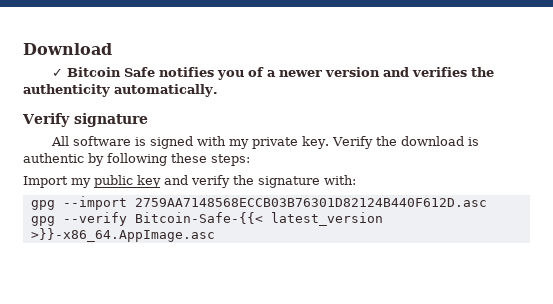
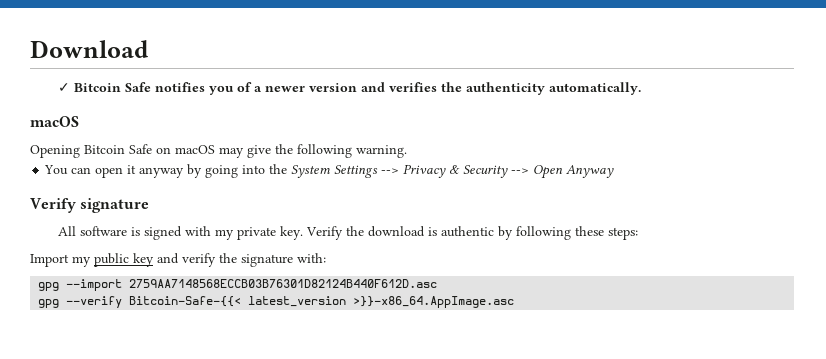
  ✓ Bitcoin Safe notifies you of a newer version and verifies the authenticity automatically.
+ macOS
+ Opening Bitcoin Safe on macOS may give the following warning.
+ You can open it anyway by going into the System Settings --> Privacy & Security --> Open Anyway

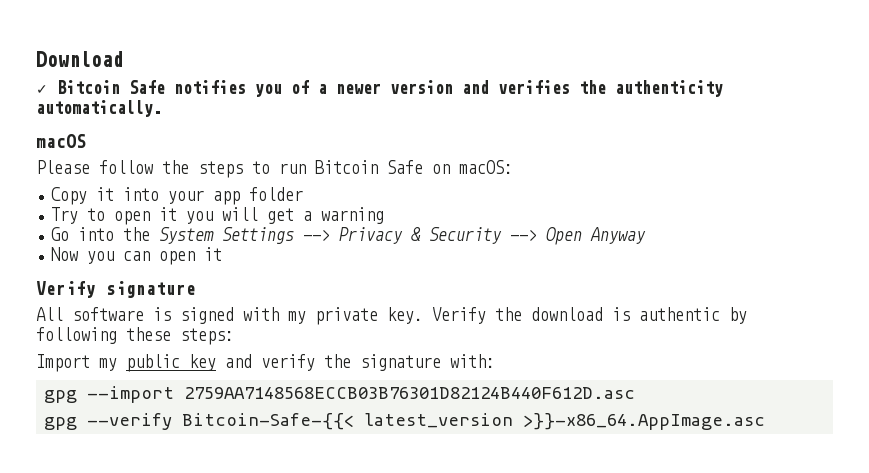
- Opening Bitcoin Safe on macOS may give the following warning.
- You can open it anyway by going into the System Settings --> Privacy & Security --> Open Anyway
+ Please follow the steps to run Bitcoin Safe on macOS:
+ Copy it into your app folder
+ Try to open it you will get a warning
+ Go into the System Settings --> Privacy & Security --> Open Anyway
+ Now you can open it

